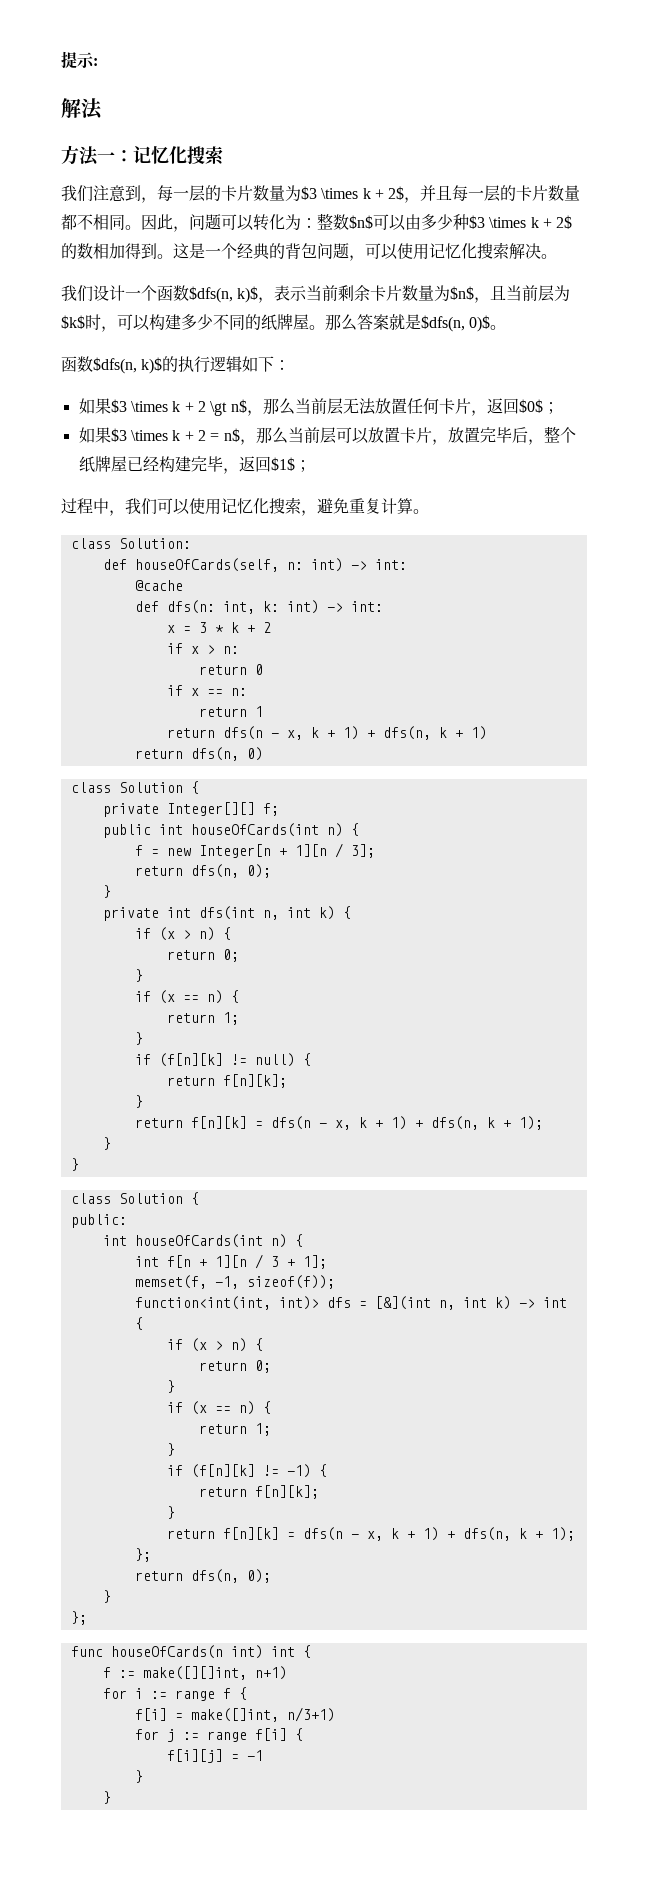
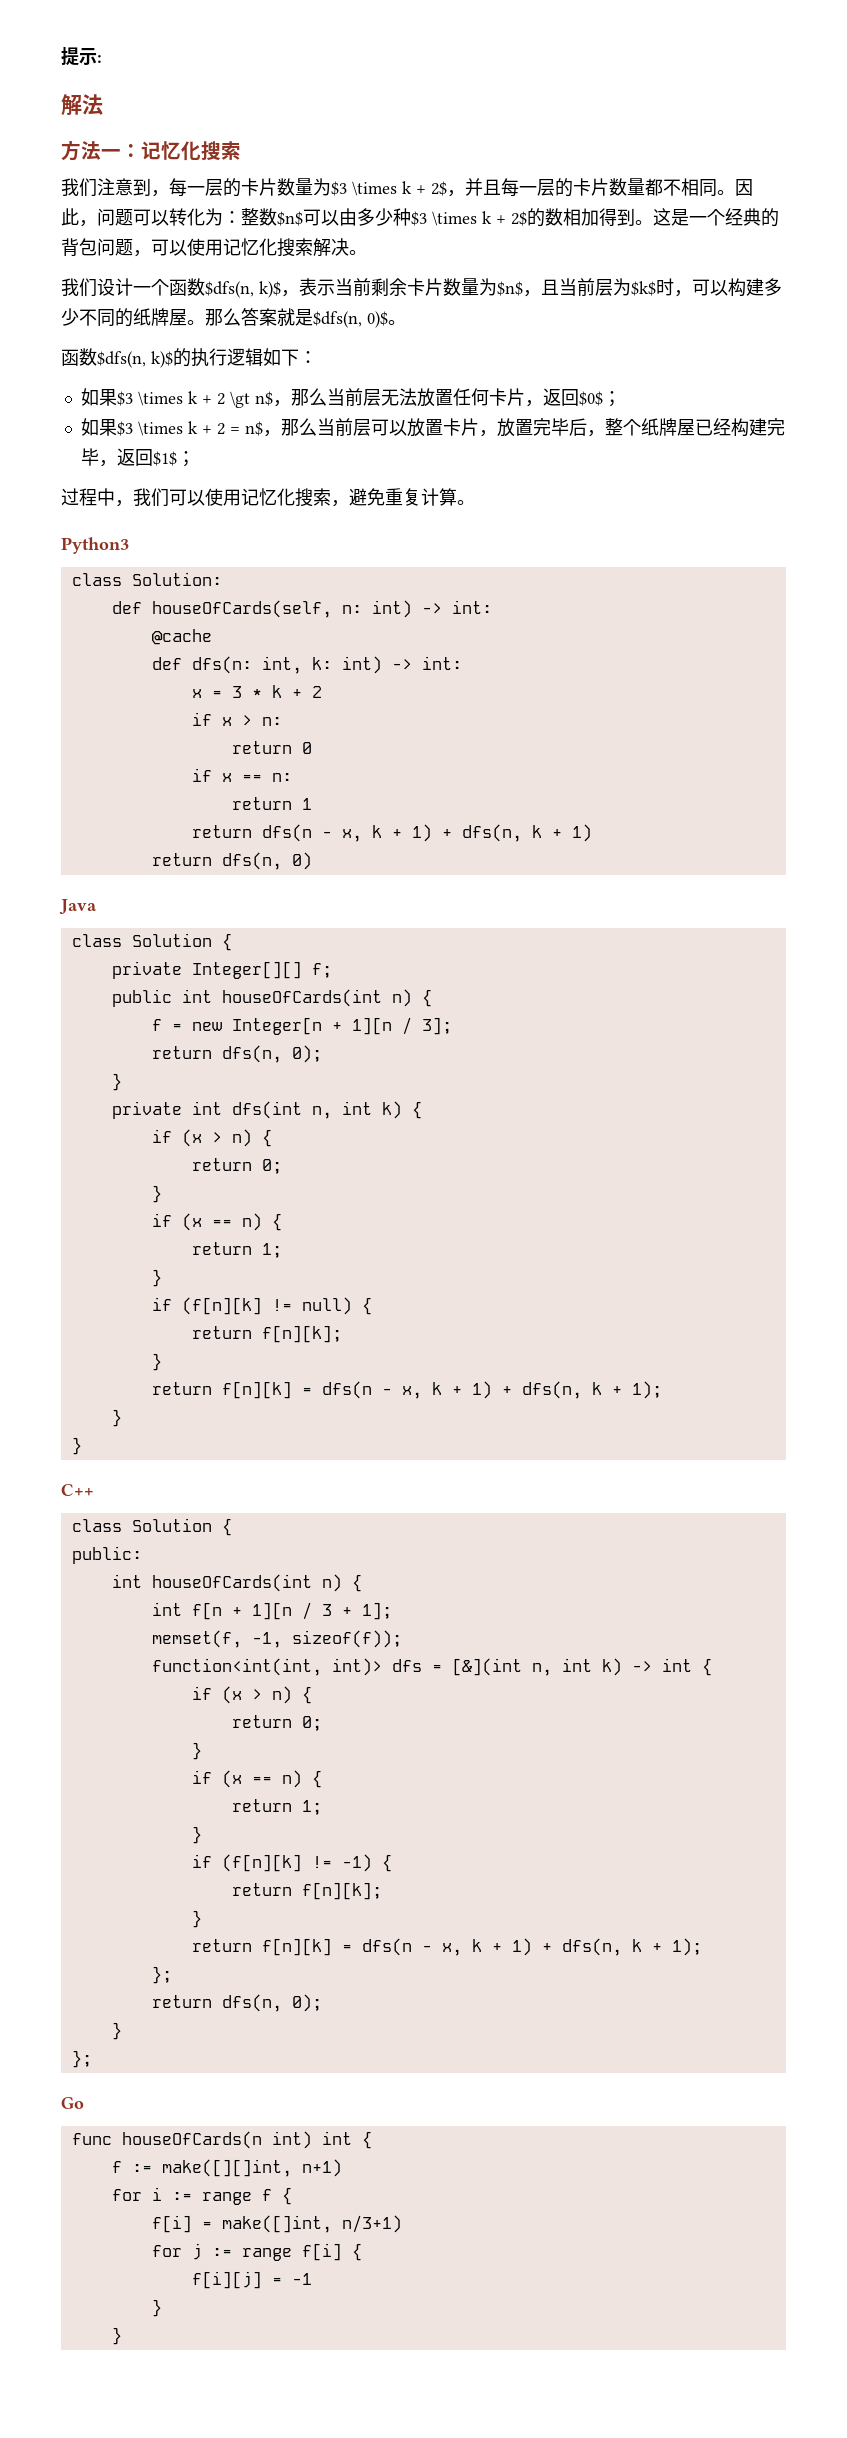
+ Python3
+ Java
+ C++
+ Go

